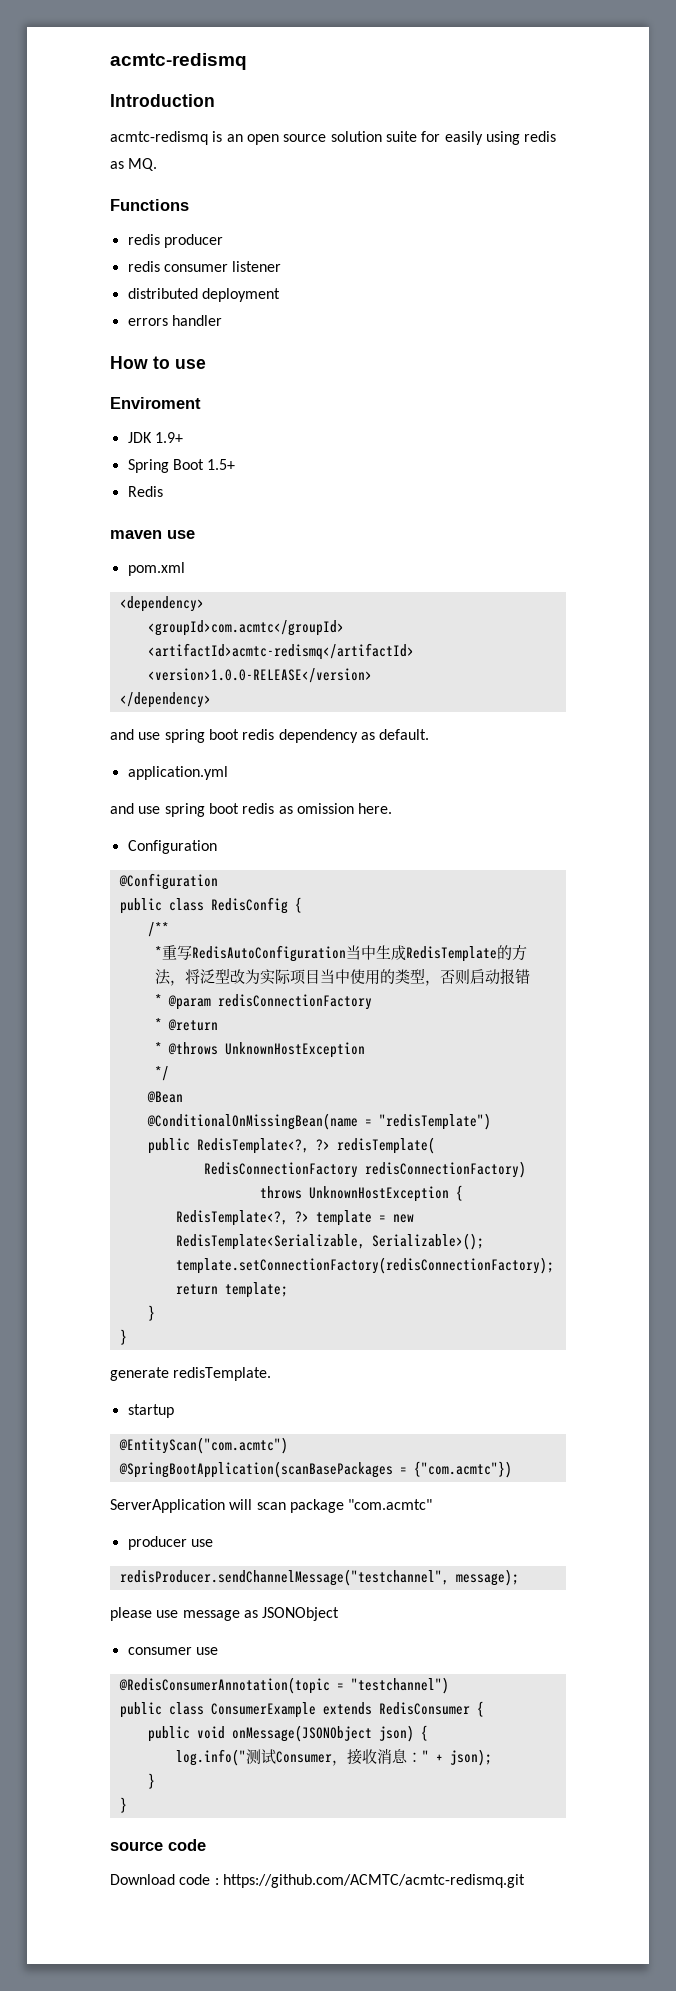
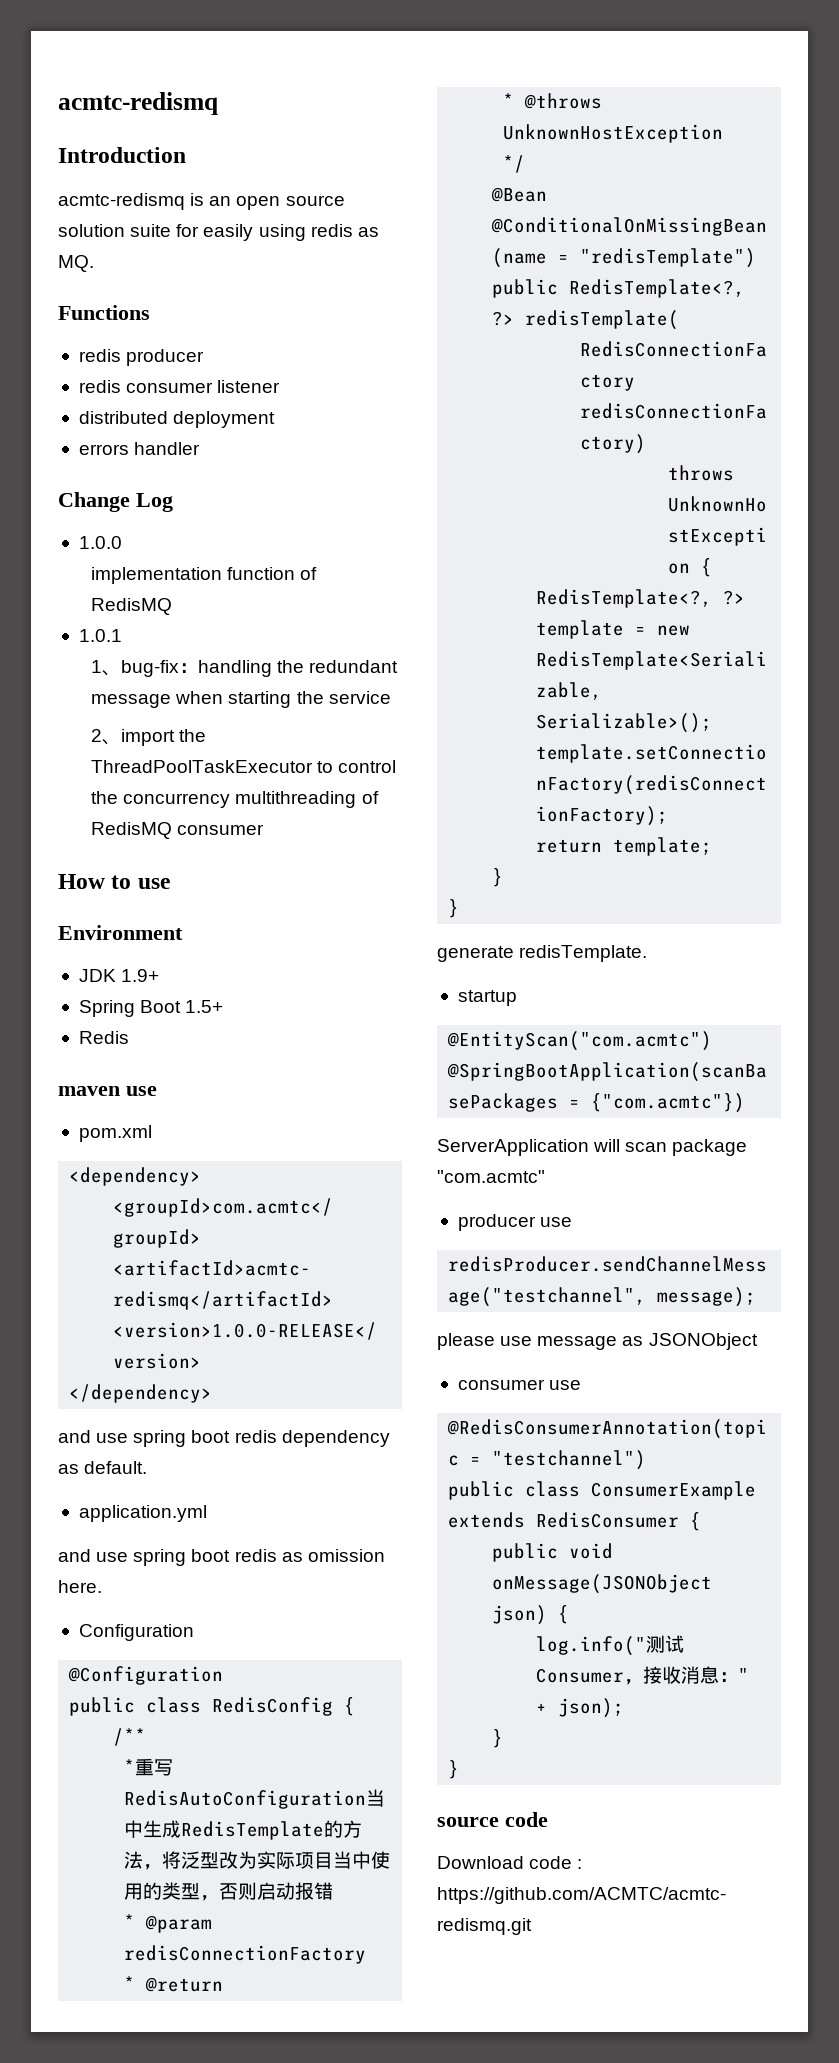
+ Change Log
+ 1.0.0
+ implementation function of RedisMQ
+ 1.0.1
+ 1、bug-fix：handling the redundant message when starting the service
+ 2、import the ThreadPoolTaskExecutor to control the concurrency multithreading of RedisMQ consumer
- Enviroment
+ Environment

